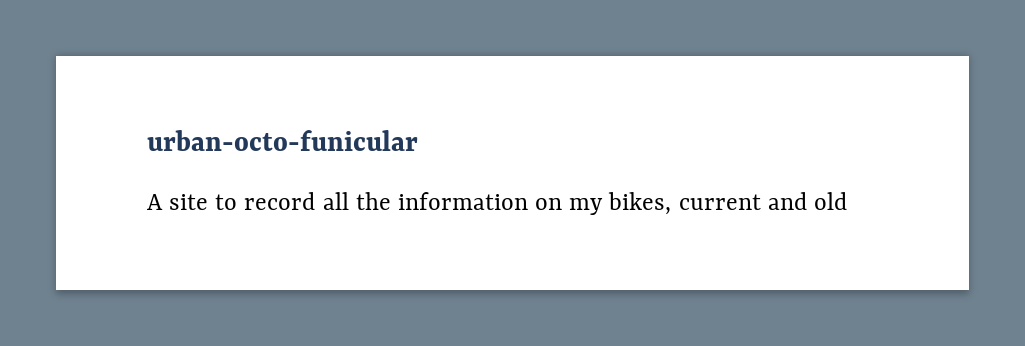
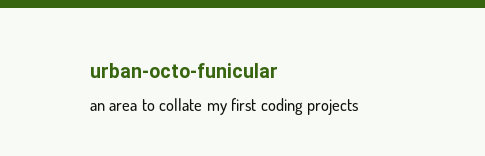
- A site to record all the information on my bikes, current and old
+ an area to collate my first coding projects

